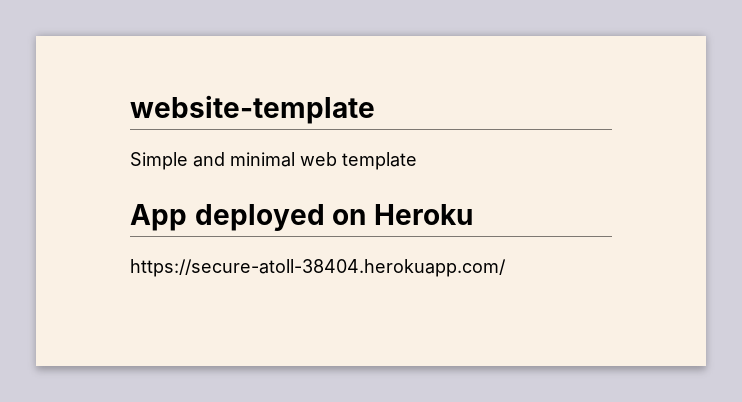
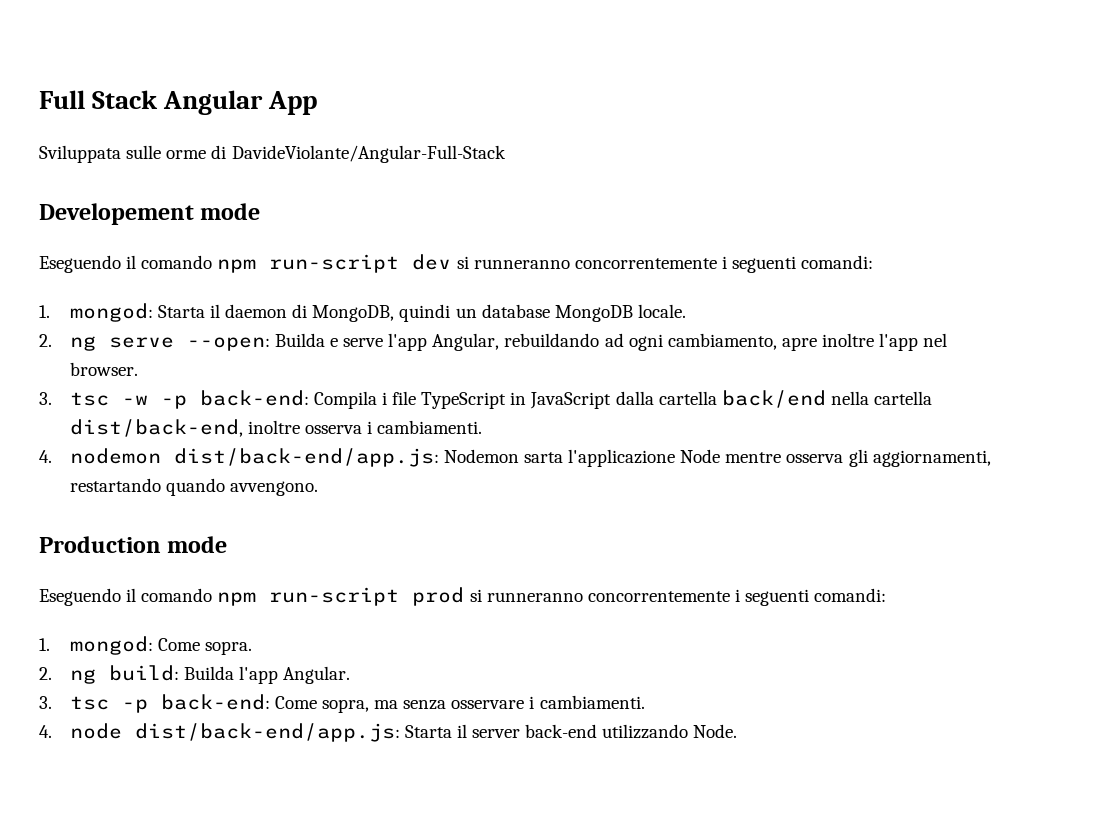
- website-template
- Simple and minimal web template
- App deployed on Heroku
- https://secure-atoll-38404.herokuapp.com/
+ Full Stack Angular App
+ Sviluppata sulle orme di DavideViolante/Angular-Full-Stack
+ Developement mode
+ Eseguendo il comando npm run-script dev si runneranno concorrentemente i seguenti comandi:
+ 1. mongod: Starta il daemon di MongoDB, quindi un database MongoDB locale.
+ 2. ng serve --open: Builda e serve l'app Angular, rebuildando ad ogni cambiamento, apre inoltre l'app nel browser.
+ 3. tsc -w -p back-end: Compila i file TypeScript in JavaScript dalla cartella back/end nella cartella dist/back-end, inoltre osserva i cambiamenti.
+ 4. nodemon dist/back-end/app.js: Nodemon sarta l'applicazione Node mentre osserva gli aggiornamenti, restartando quando avvengono.
+ Production mode
+ Eseguendo il comando npm run-script prod si runneranno concorrentemente i seguenti comandi:
+ 1. mongod: Come sopra.
+ 2. ng build: Builda l'app Angular.
+ 3. tsc -p back-end: Come sopra, ma senza osservare i cambiamenti.
+ 4. node dist/back-end/app.js: Starta il server back-end utilizzando Node.

